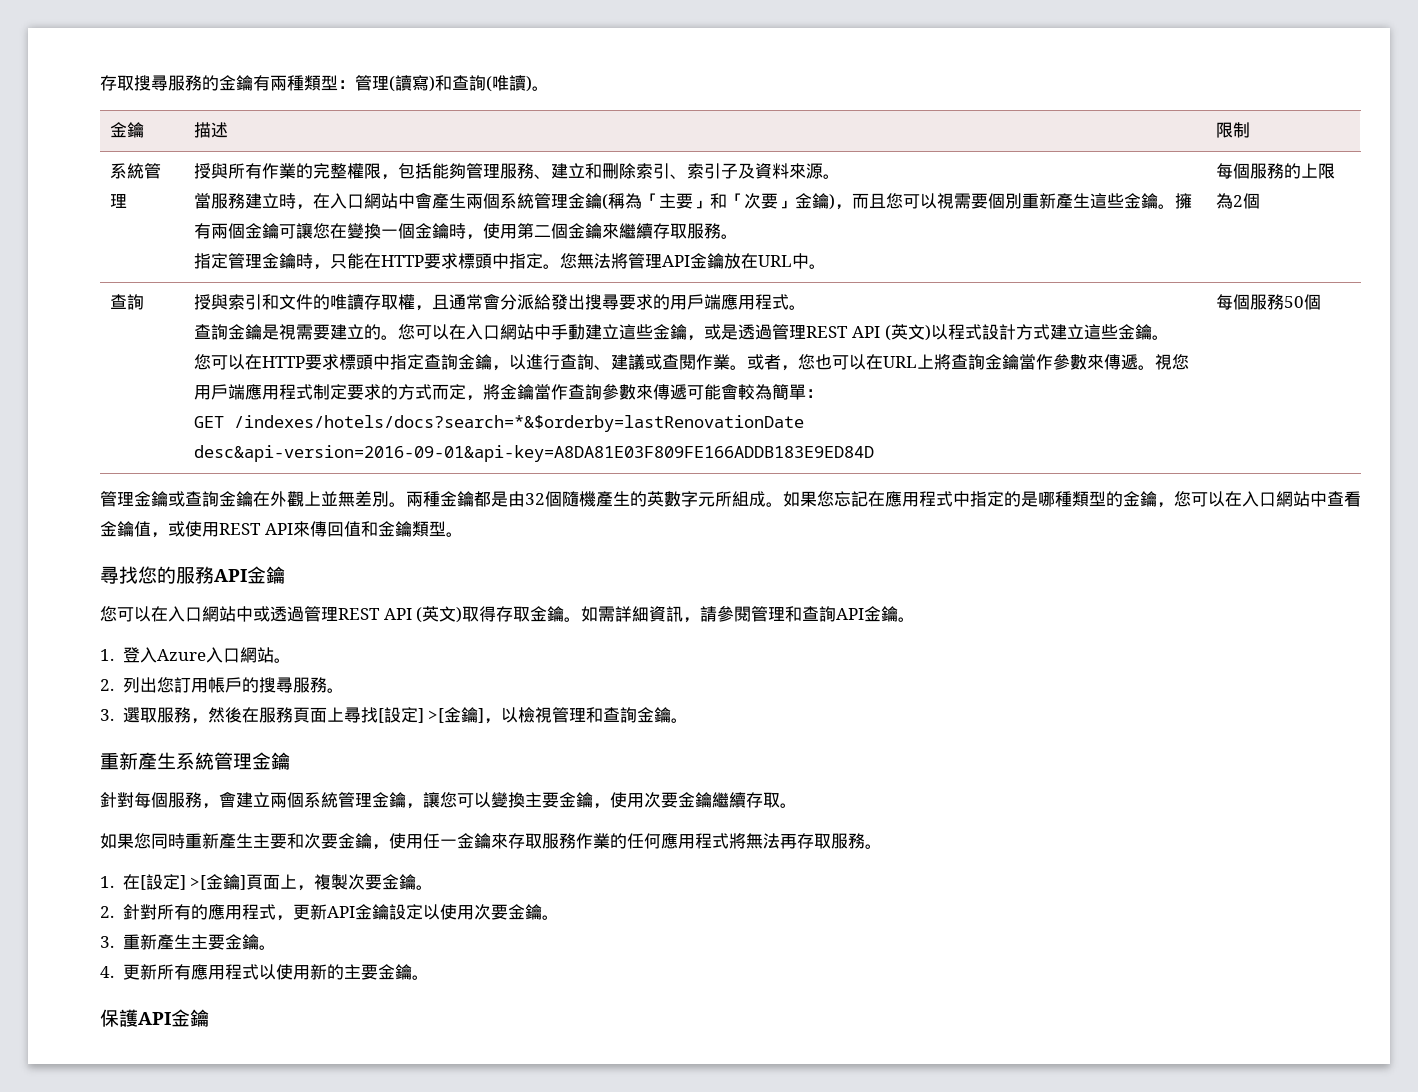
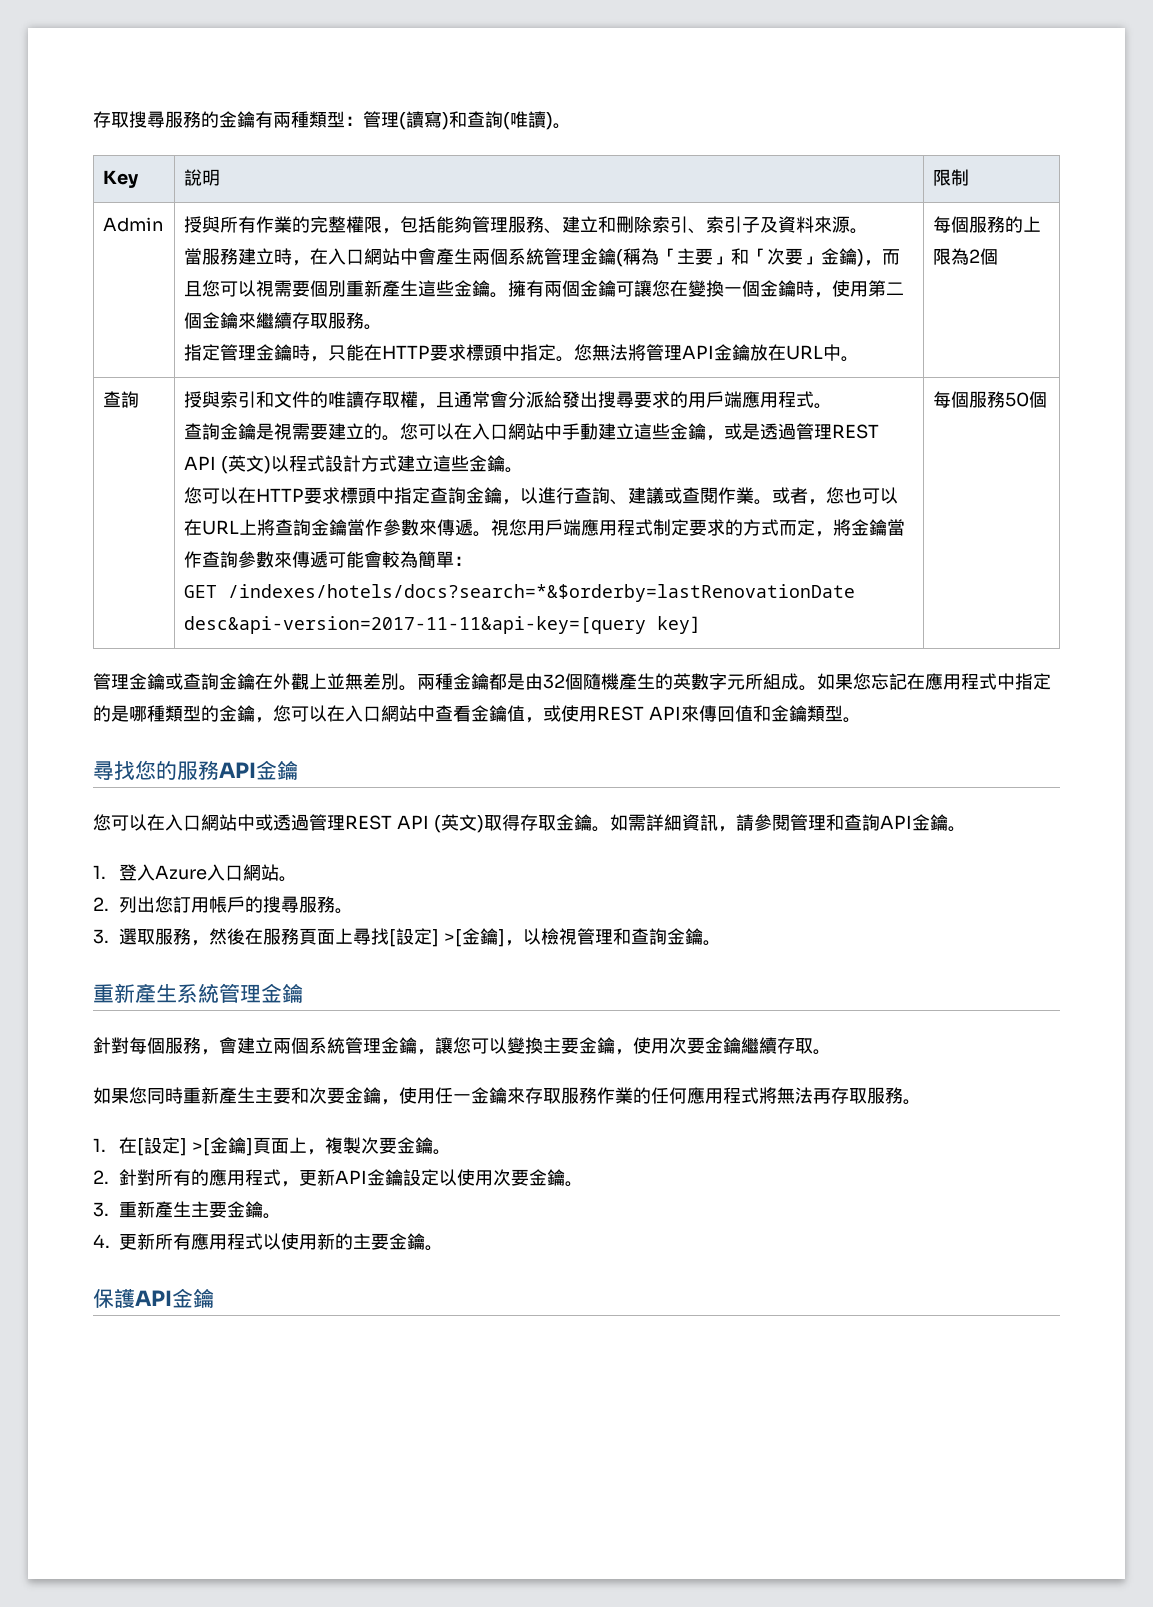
- 金鑰 | 描述 | 限制
- 系統管理
+ Key | 說明 | 限制
+ Admin
- GET /indexes/hotels/docs?search=*&$orderby=lastRenovationDate desc&api-version=2016-09-01&api-key=A8DA81E03F809FE166ADDB183E9ED84D
+ GET /indexes/hotels/docs?search=*&$orderby=lastRenovationDate desc&api-version=2017-11-11&api-key=[query key]

